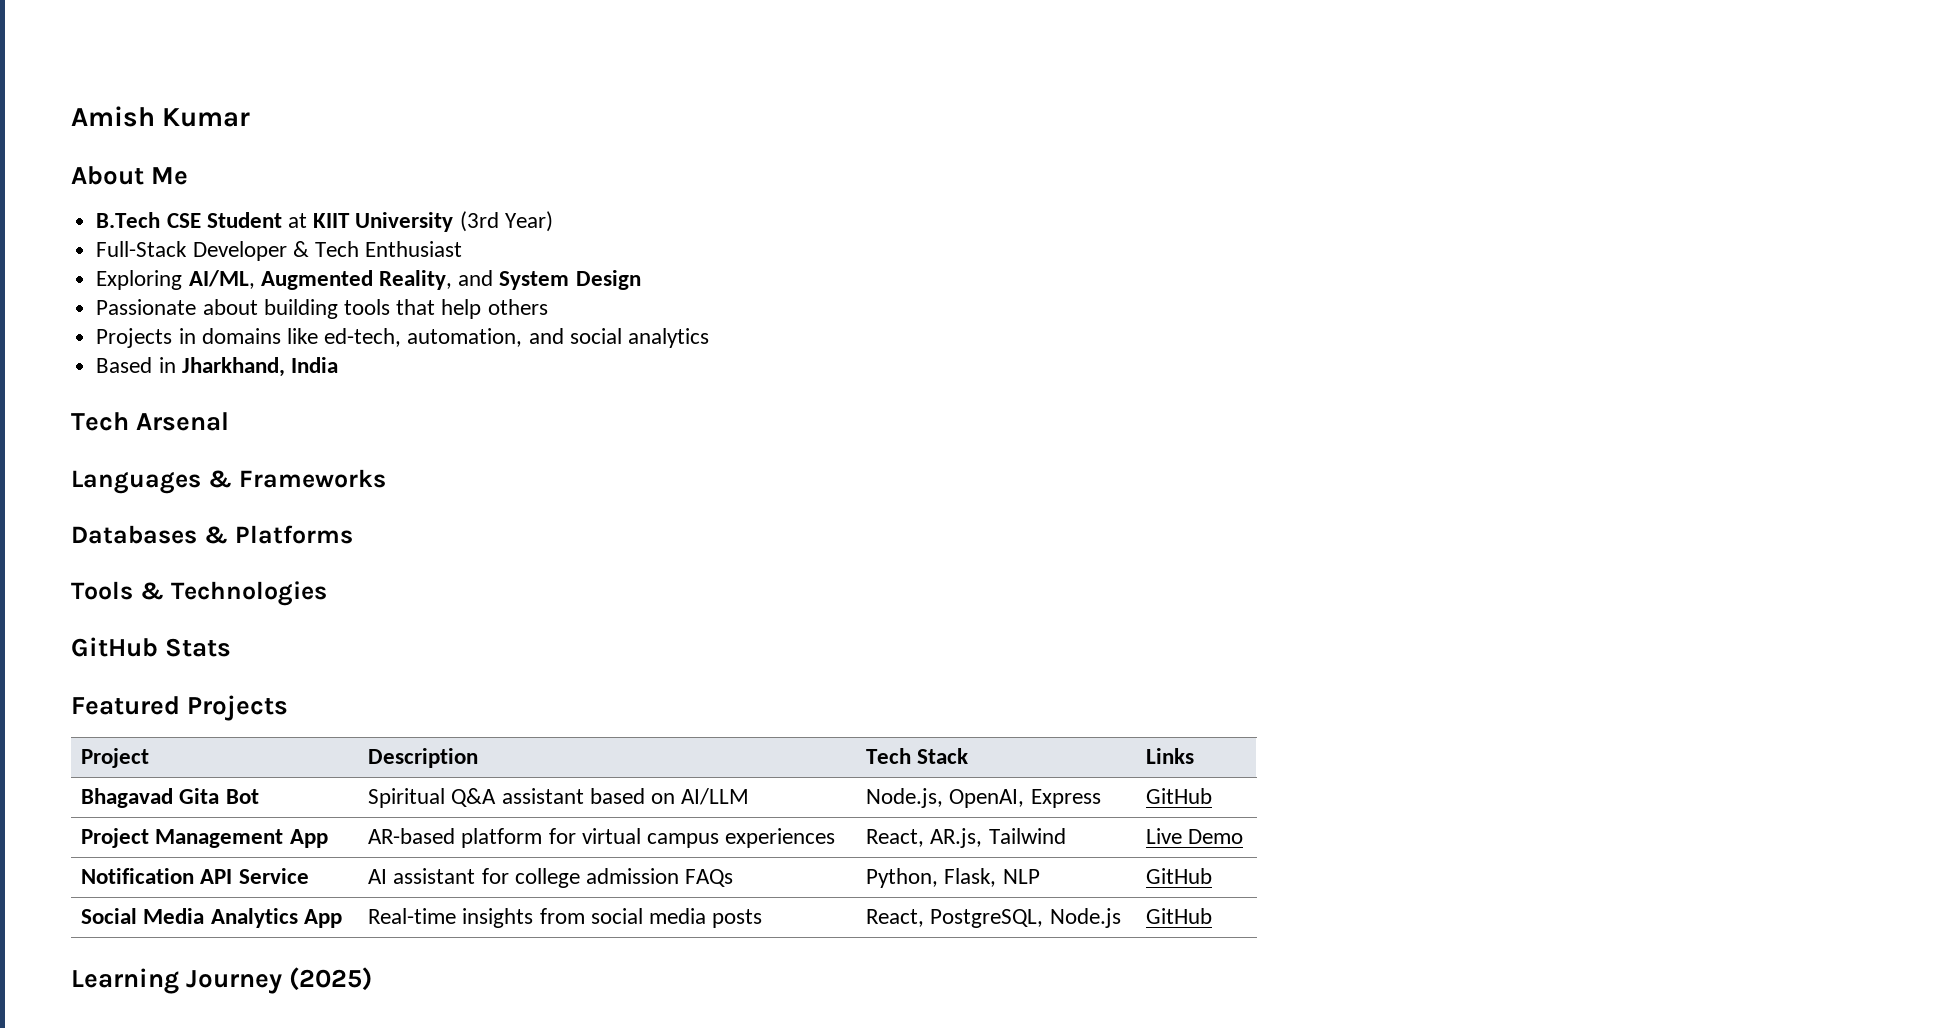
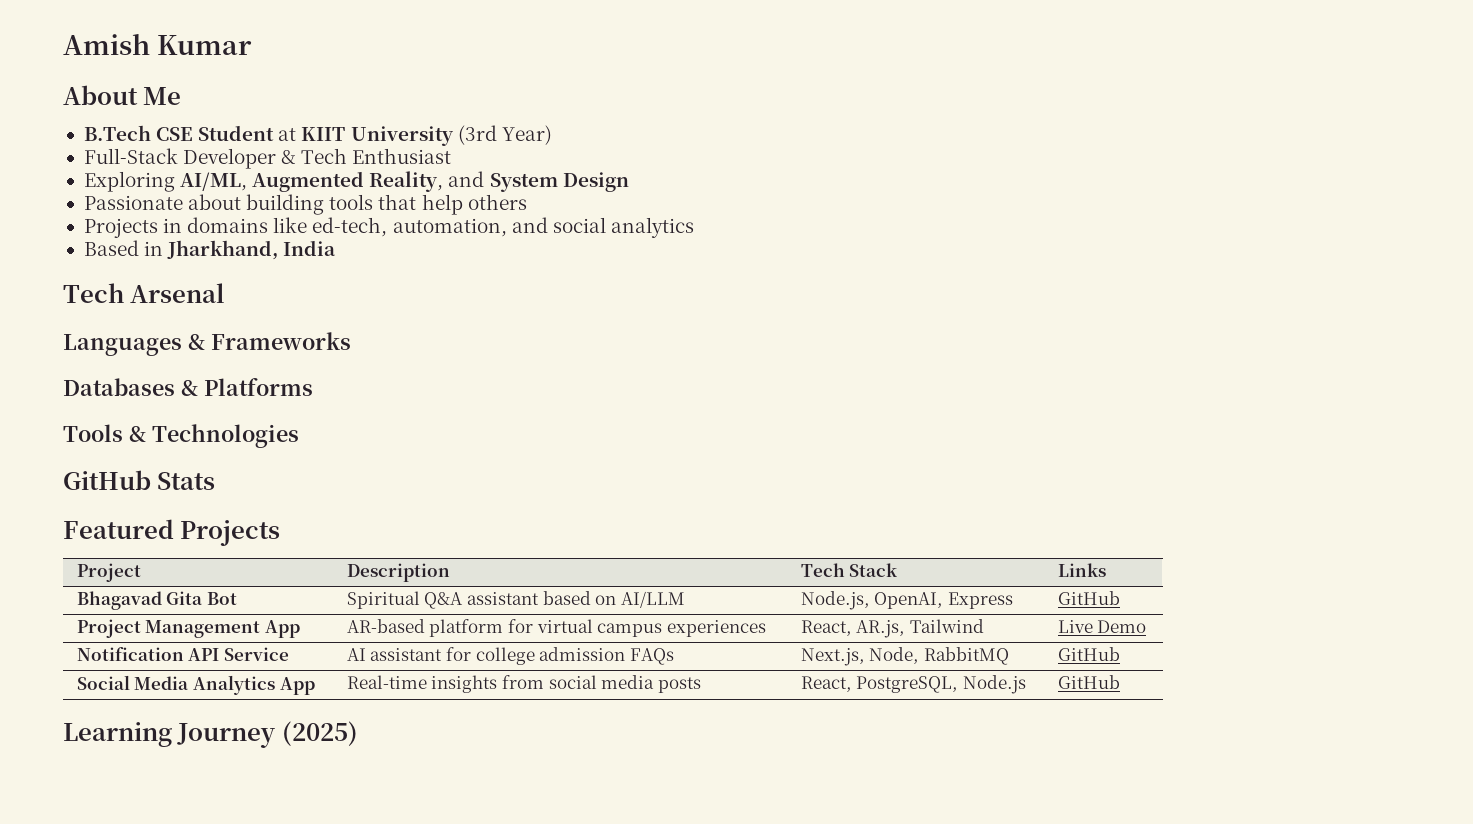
- Notification API Service | AI assistant for college admission FAQs | Python, Flask, NLP | GitHub
+ Notification API Service | AI assistant for college admission FAQs | Next.js, Node, RabbitMQ | GitHub

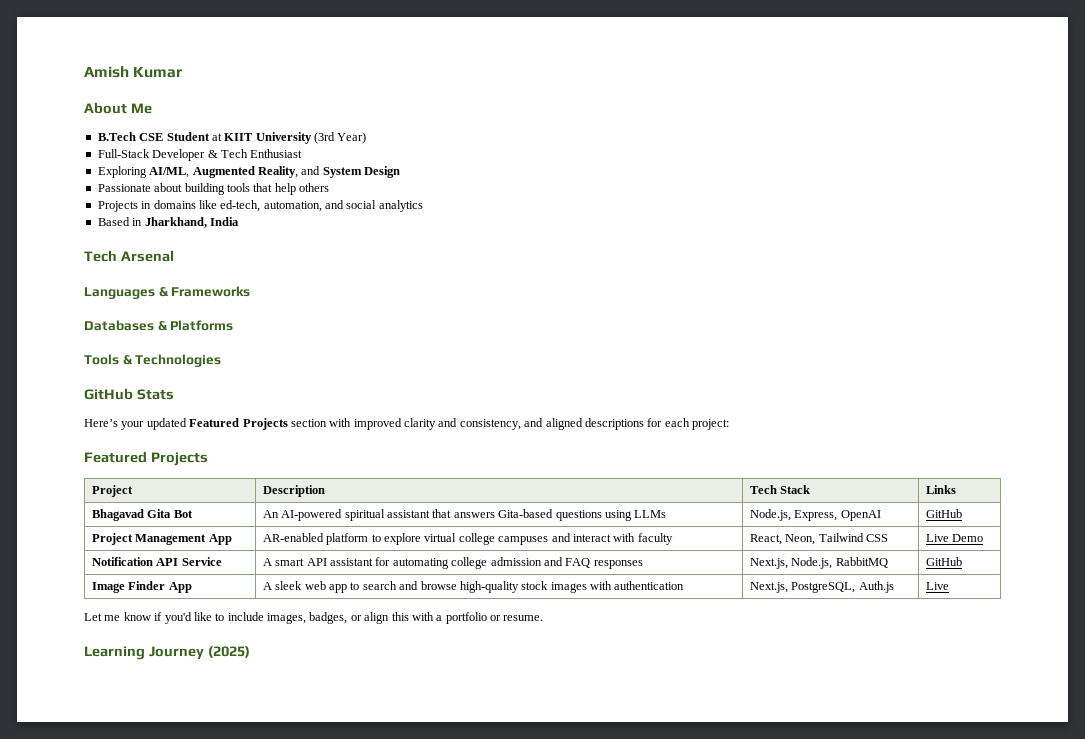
+ Here’s your updated Featured Projects section with improved clarity and consistency, and aligned descriptions for each project:
- Bhagavad Gita Bot | Spiritual Q&A assistant based on AI/LLM | Node.js, OpenAI, Express | GitHub
+ Bhagavad Gita Bot | An AI-powered spiritual assistant that answers Gita-based questions using LLMs | Node.js, Express, OpenAI | GitHub
- Project Management App | AR-based platform for virtual campus experiences | React, AR.js, Tailwind | Live Demo
+ Project Management App | AR-enabled platform to explore virtual college campuses and interact with faculty | React, Neon, Tailwind CSS | Live Demo
- Notification API Service | AI assistant for college admission FAQs | Next.js, Node, RabbitMQ | GitHub
+ Notification API Service | A smart API assistant for automating college admission and FAQ responses | Next.js, Node.js, RabbitMQ | GitHub
- Social Media Analytics App | Real-time insights from social media posts | React, PostgreSQL, Node.js | GitHub
+ Image Finder App | A sleek web app to search and browse high-quality stock images with authentication | Next.js, PostgreSQL, Auth.js | Live
+ Let me know if you'd like to include images, badges, or align this with a portfolio or resume.

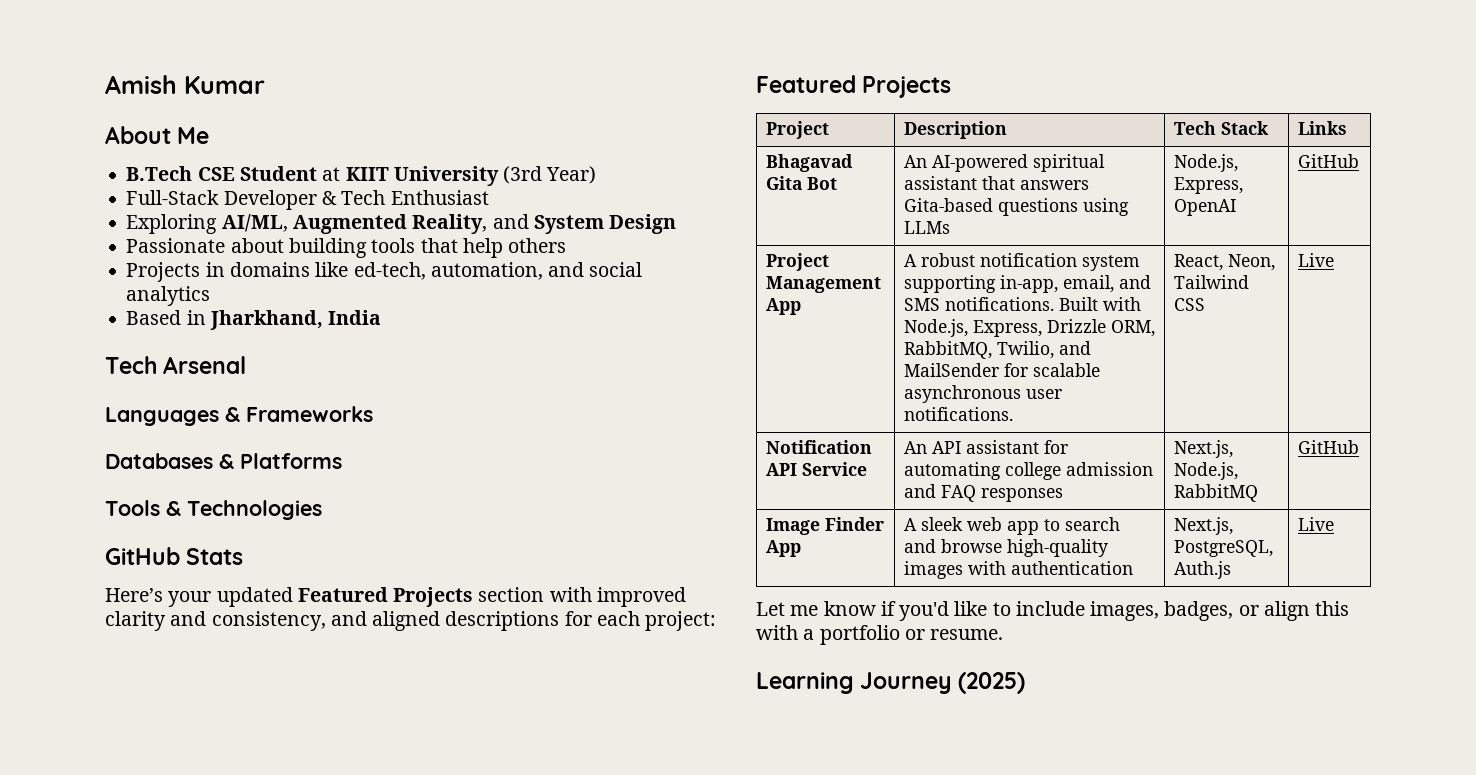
- Project Management App | AR-enabled platform to explore virtual college campuses and interact with faculty | React, Neon, Tailwind CSS | Live Demo
+ Project Management App | A robust notification system supporting in-app, email, and SMS notifications. Built with Node.js, Express, Drizzle ORM, RabbitMQ, Twilio, and MailSender for scalable asynchronous user notifications. | React, Neon, Tailwind CSS | Live
- Notification API Service | A smart API assistant for automating college admission and FAQ responses | Next.js, Node.js, RabbitMQ | GitHub
+ Notification API Service | An API assistant for automating college admission and FAQ responses | Next.js, Node.js, RabbitMQ | GitHub
- Image Finder App | A sleek web app to search and browse high-quality stock images with authentication | Next.js, PostgreSQL, Auth.js | Live
+ Image Finder App | A sleek web app to search and browse high-quality images with authentication | Next.js, PostgreSQL, Auth.js | Live

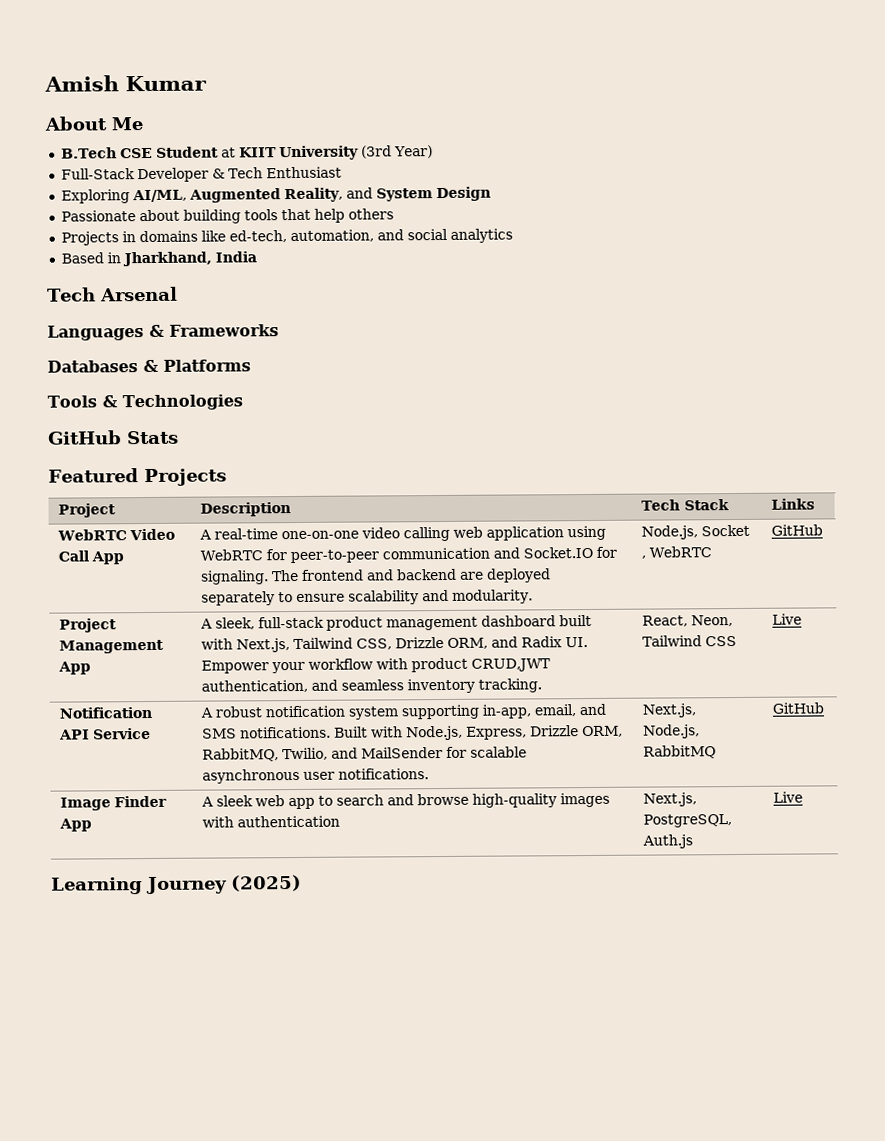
- Here’s your updated Featured Projects section with improved clarity and consistency, and aligned descriptions for each project:
- Bhagavad Gita Bot | An AI-powered spiritual assistant that answers Gita-based questions using LLMs | Node.js, Express, OpenAI | GitHub
- Project Management App | A robust notification system supporting in-app, email, and SMS notifications. Built with Node.js, Express, Drizzle ORM, RabbitMQ, Twilio, and MailSender for scalable asynchronous user notifications. | React, Neon, Tailwind CSS | Live
- Notification API Service | An API assistant for automating college admission and FAQ responses | Next.js, Node.js, RabbitMQ | GitHub
+ WebRTC Video Call App | A real-time one-on-one video calling web application using WebRTC for peer-to-peer communication and Socket.IO for signaling. The frontend and backend are deployed separately to ensure scalability and modularity. | Node.js, Socket , WebRTC | GitHub
+ Project Management App | A sleek, full-stack product management dashboard built with Next.js, Tailwind CSS, Drizzle ORM, and Radix UI. Empower your workflow with product CRUD,JWT authentication, and seamless inventory tracking. | React, Neon, Tailwind CSS | Live
+ Notification API Service | A robust notification system supporting in-app, email, and SMS notifications. Built with Node.js, Express, Drizzle ORM, RabbitMQ, Twilio, and MailSender for scalable asynchronous user notifications. | Next.js, Node.js, RabbitMQ | GitHub
- Let me know if you'd like to include images, badges, or align this with a portfolio or resume.

